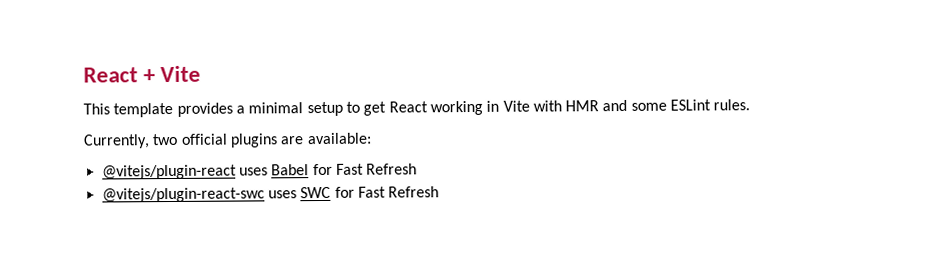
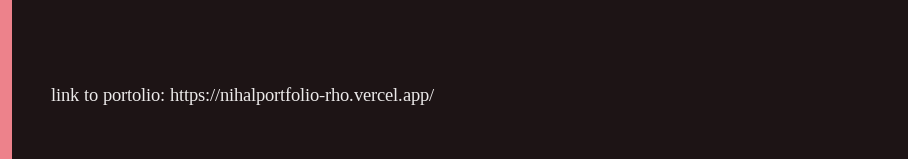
- React + Vite
- This template provides a minimal setup to get React working in Vite with HMR and some ESLint rules.
- Currently, two official plugins are available:
- @vitejs/plugin-react uses Babel for Fast Refresh
- @vitejs/plugin-react-swc uses SWC for Fast Refresh
+ link to portolio: https://nihalportfolio-rho.vercel.app/

